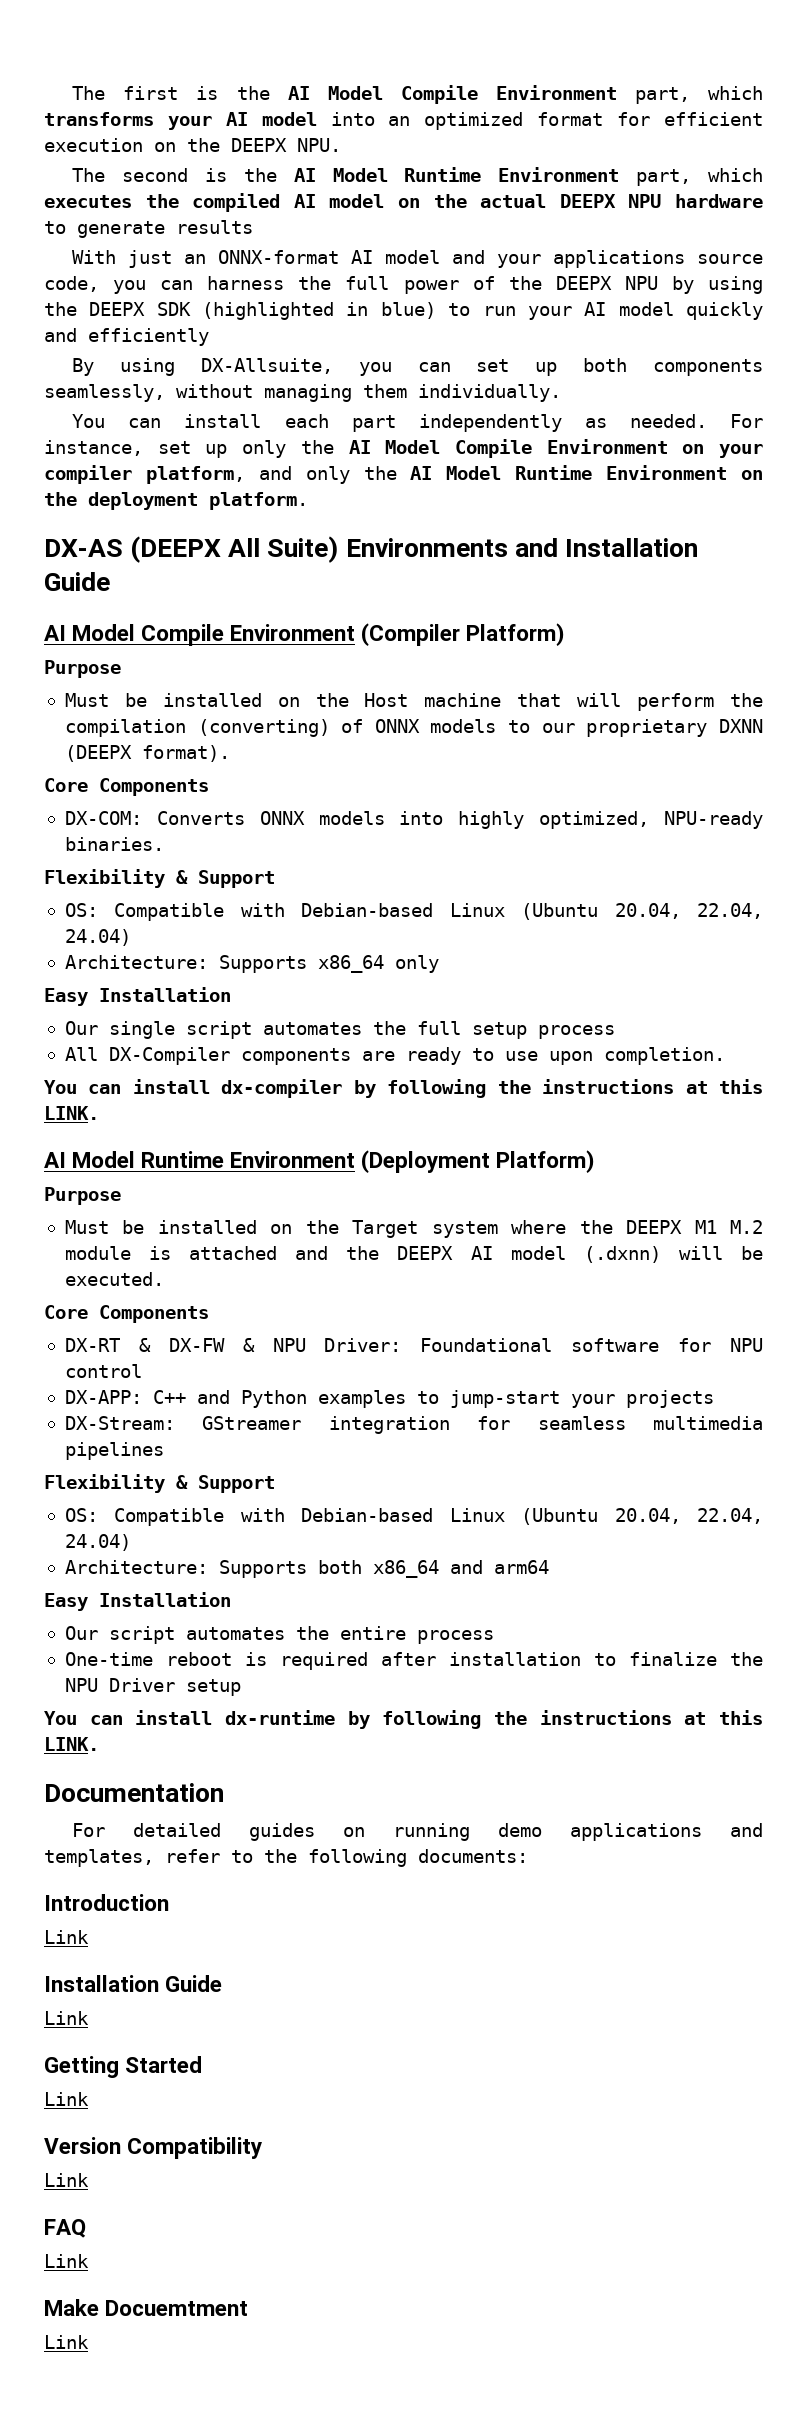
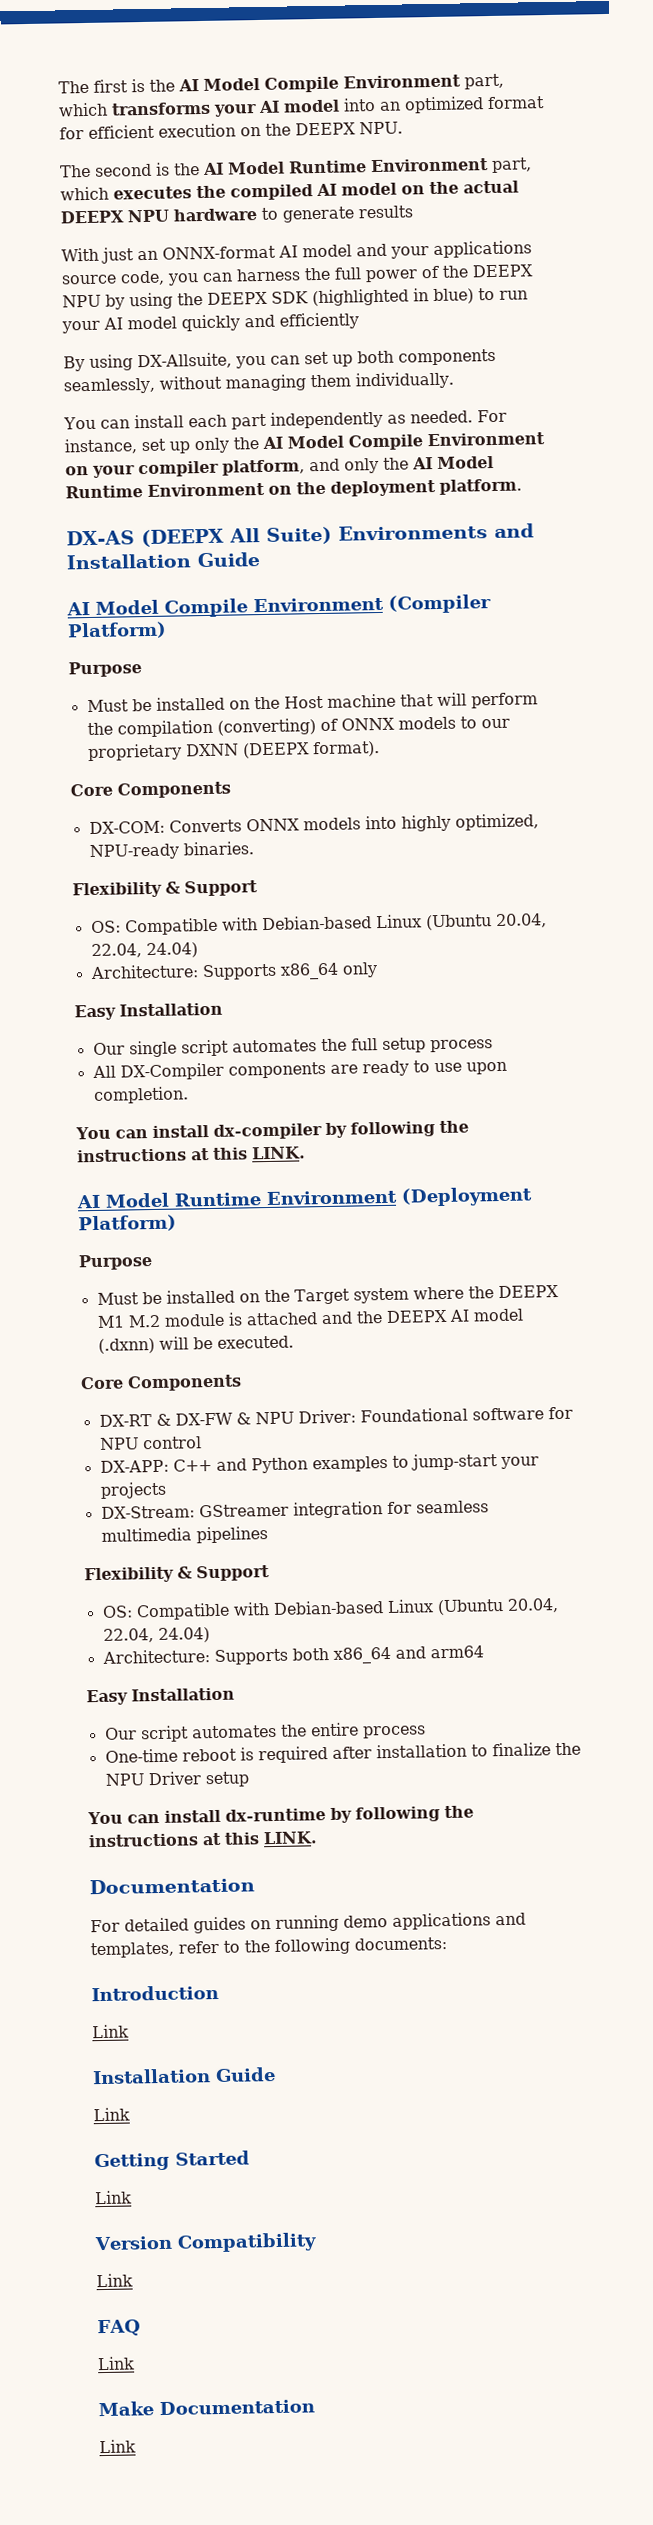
- Make Docuemtment
+ Make Documentation

